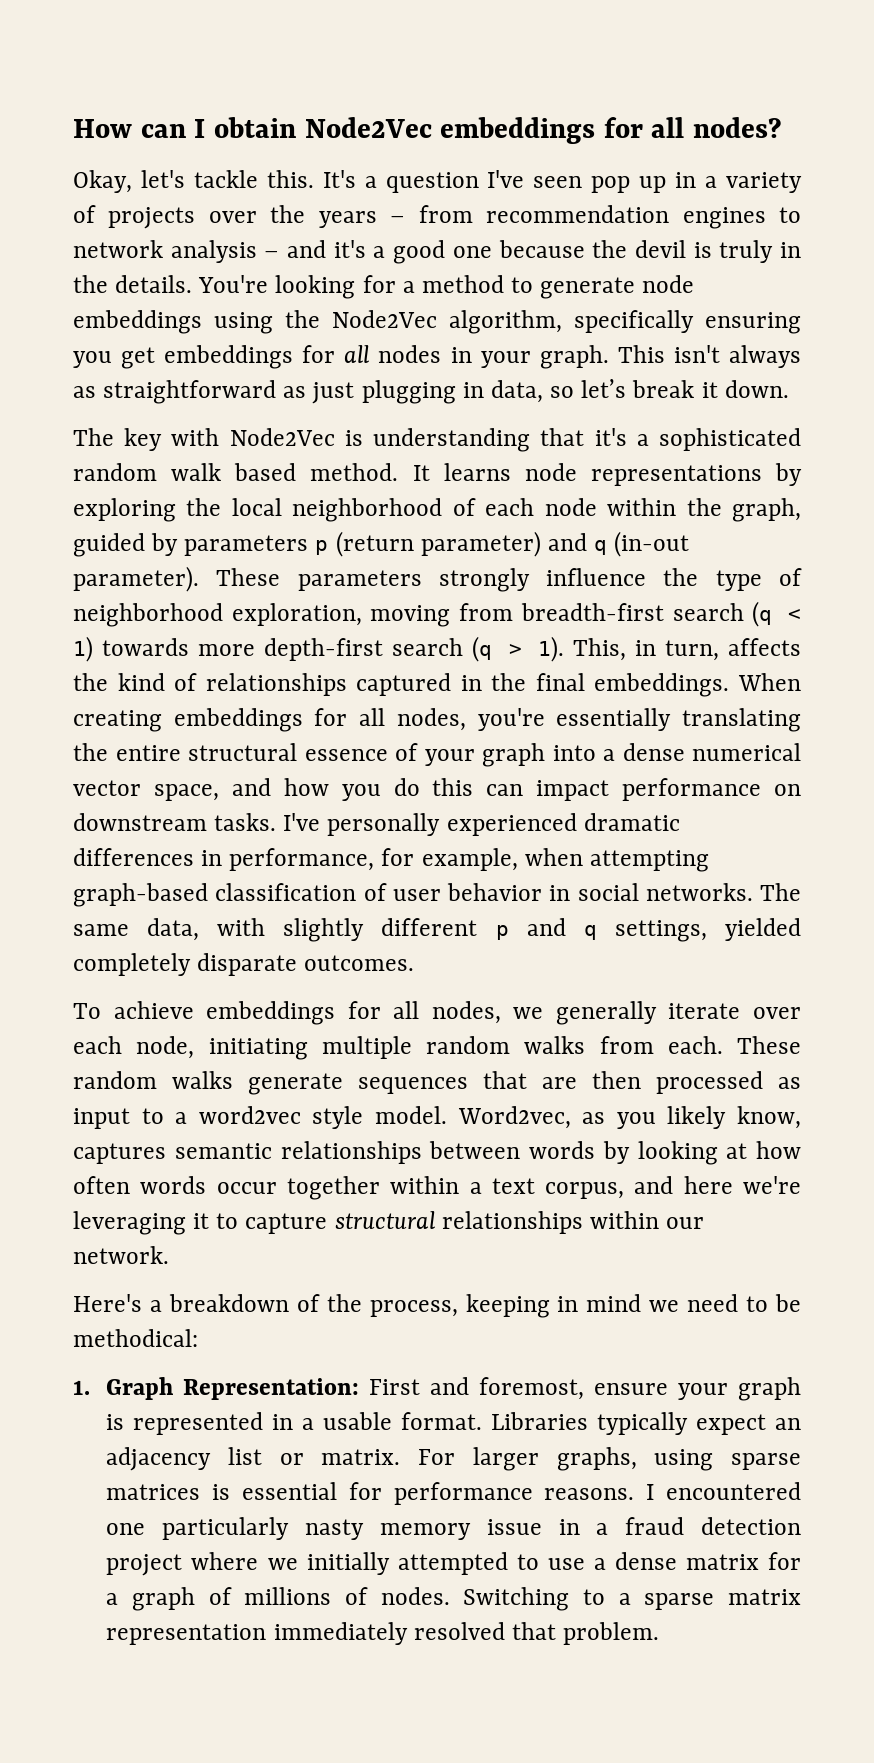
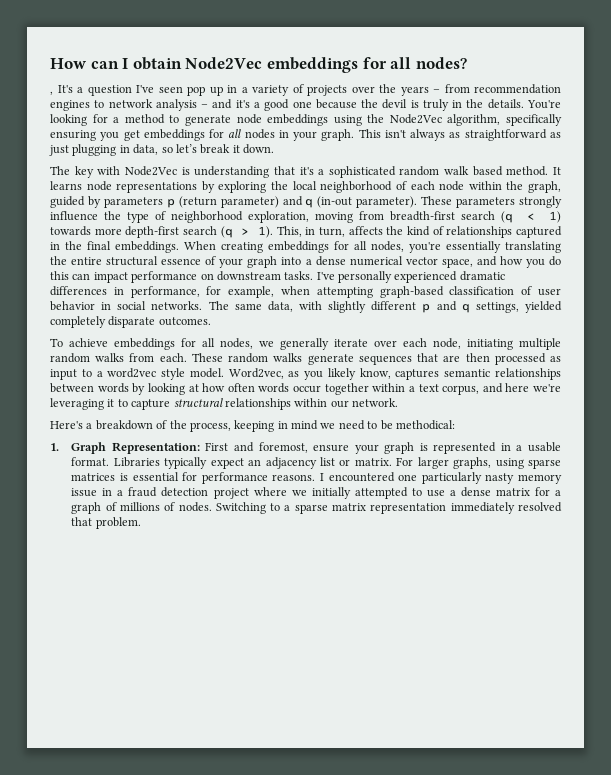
- Okay, let's tackle this. It's a question I've seen pop up in a variety of projects over the years – from recommendation engines to network analysis – and it's a good one because the devil is truly in the details.
+ , It's a question I've seen pop up in a variety of projects over the years – from recommendation engines to network analysis – and it's a good one because the devil is truly in the details.

